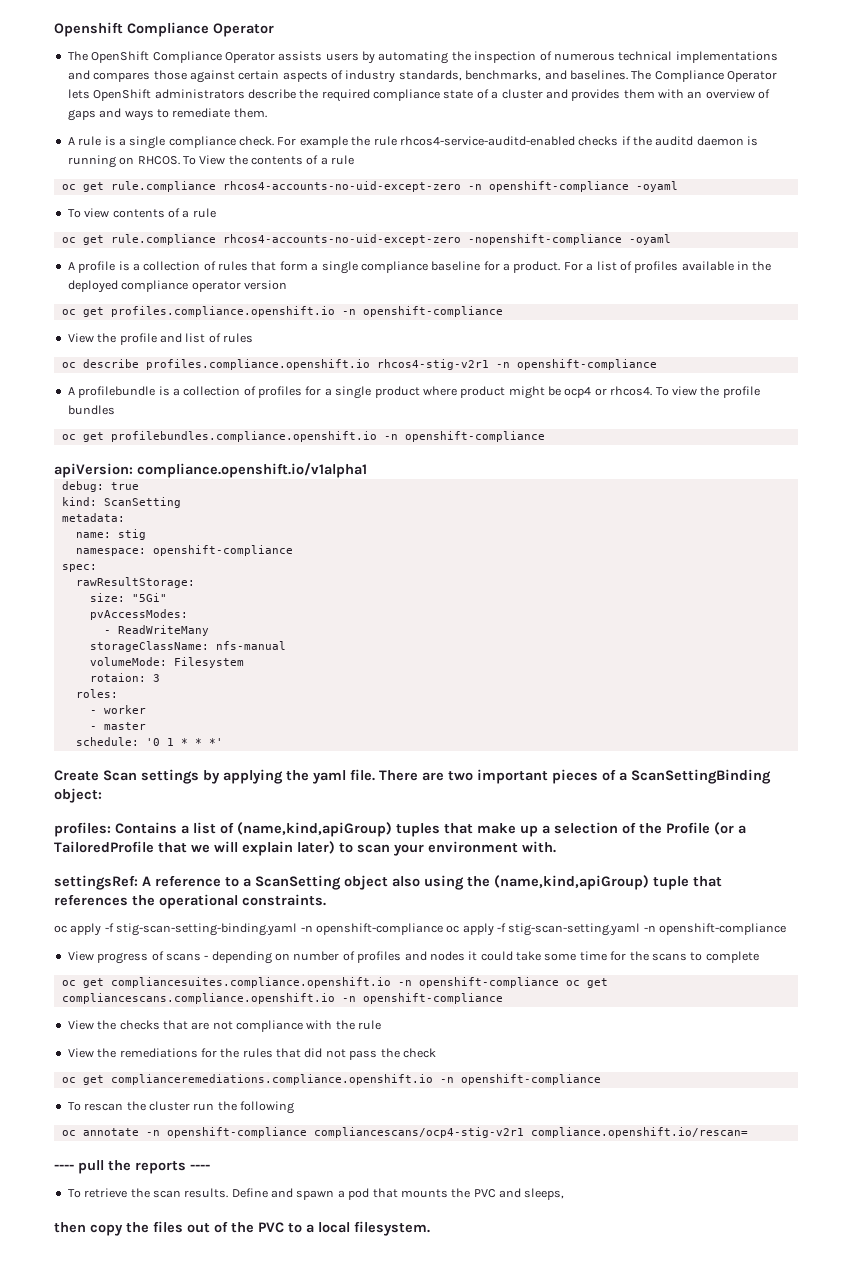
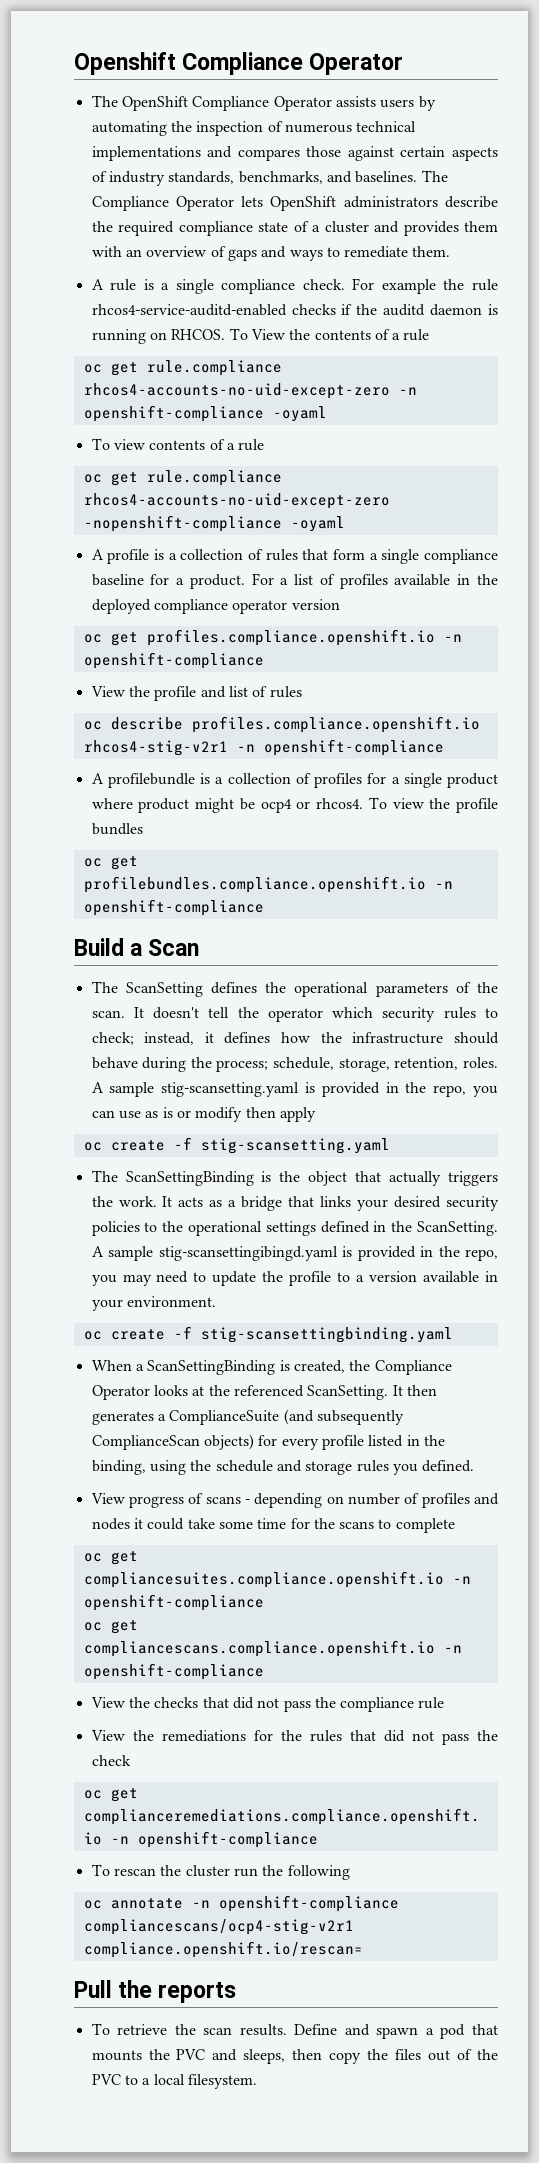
- apiVersion: compliance.openshift.io/v1alpha1
- debug: true
- kind: ScanSetting
- metadata:
- name: stig
- namespace: openshift-compliance
- spec:
- rawResultStorage:
- size: "5Gi"
- pvAccessModes:
- - ReadWriteMany
- storageClassName: nfs-manual
- volumeMode: Filesystem
- rotaion: 3
- roles:
- - worker
- - master
- schedule: '0 1 * * *'
- Create Scan settings by applying the yaml file. There are two important pieces of a ScanSettingBinding object:
- profiles: Contains a list of (name,kind,apiGroup) tuples that make up a selection of the Profile (or a TailoredProfile that we will explain later) to scan your environment with.
- settingsRef: A reference to a ScanSetting object also using the (name,kind,apiGroup) tuple that references the operational constraints.
- oc apply -f stig-scan-setting-binding.yaml -n openshift-compliance oc apply -f stig-scan-setting.yaml -n openshift-compliance
+ Build a Scan
+ The ScanSetting defines the operational parameters of the scan. It doesn't tell the operator which security rules to check; instead, it defines how the infrastructure should behave during the process; schedule, storage, retention, roles. A sample stig-scansetting.yaml is provided in the repo, you can use as is or modify then apply
+ oc create -f stig-scansetting.yaml
+ The ScanSettingBinding is the object that actually triggers the work. It acts as a bridge that links your desired security policies to the operational settings defined in the ScanSetting. A sample stig-scansettingibingd.yaml is provided in the repo, you may need to update the profile to a version available in your environment.
+ oc create -f stig-scansettingbinding.yaml
+ When a ScanSettingBinding is created, the Compliance Operator looks at the referenced ScanSetting. It then generates a ComplianceSuite (and subsequently ComplianceScan objects) for every profile listed in the binding, using the schedule and storage rules you defined.
- oc get compliancesuites.compliance.openshift.io -n openshift-compliance oc get compliancescans.compliance.openshift.io -n openshift-compliance
+ oc get compliancesuites.compliance.openshift.io -n openshift-compliance
+ oc get compliancescans.compliance.openshift.io -n openshift-compliance
- View the checks that are not compliance with the rule
+ View the checks that did not pass the compliance rule
- ---- pull the reports ----
+ Pull the reports
- Define and spawn a pod that mounts the PVC and sleeps,
- then copy the files out of the PVC to a local filesystem.
+ Define and spawn a pod that mounts the PVC and sleeps, then copy the files out of the PVC to a local filesystem.

